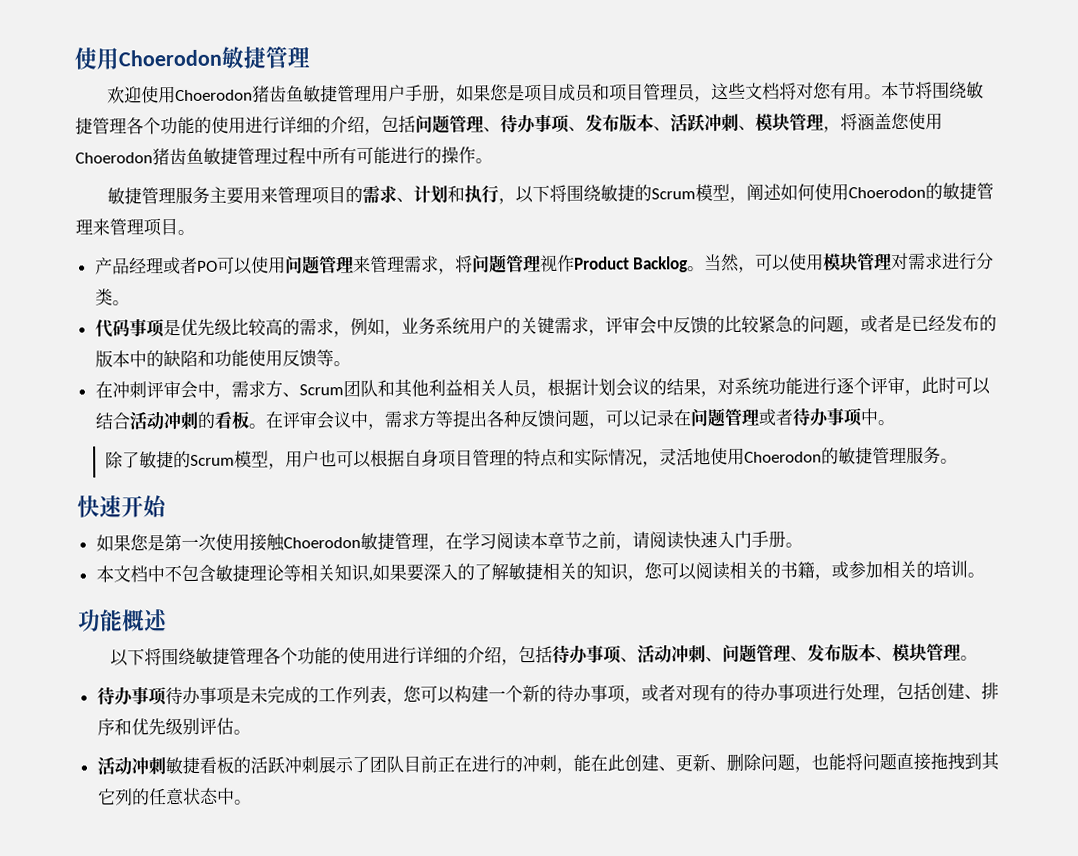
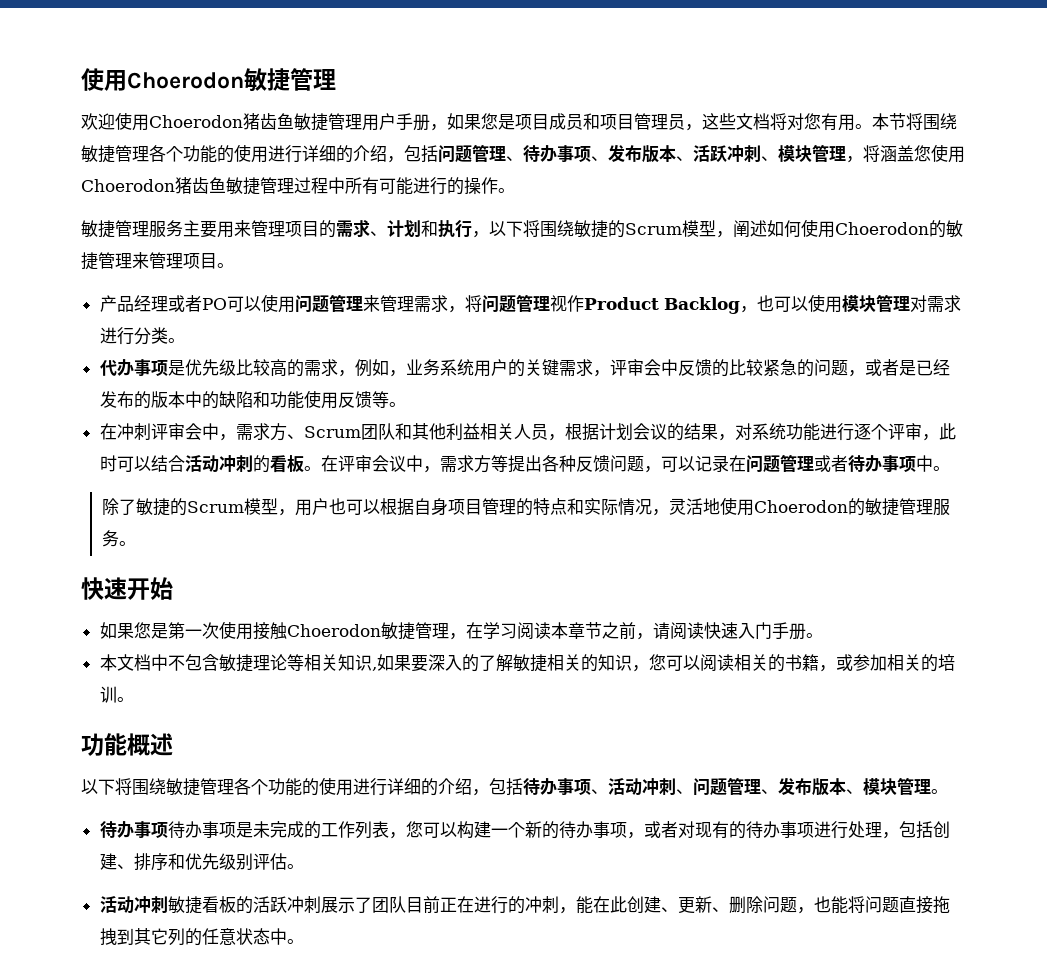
- 产品经理或者PO可以使用问题管理来管理需求，将问题管理视作Product Backlog。当然，可以使用模块管理对需求进行分类。
+ 产品经理或者PO可以使用问题管理来管理需求，将问题管理视作Product Backlog，也可以使用模块管理对需求进行分类。
- 代码事项是优先级比较高的需求，例如，业务系统用户的关键需求，评审会中反馈的比较紧急的问题，或者是已经发布的版本中的缺陷和功能使用反馈等。
+ 代办事项是优先级比较高的需求，例如，业务系统用户的关键需求，评审会中反馈的比较紧急的问题，或者是已经发布的版本中的缺陷和功能使用反馈等。

